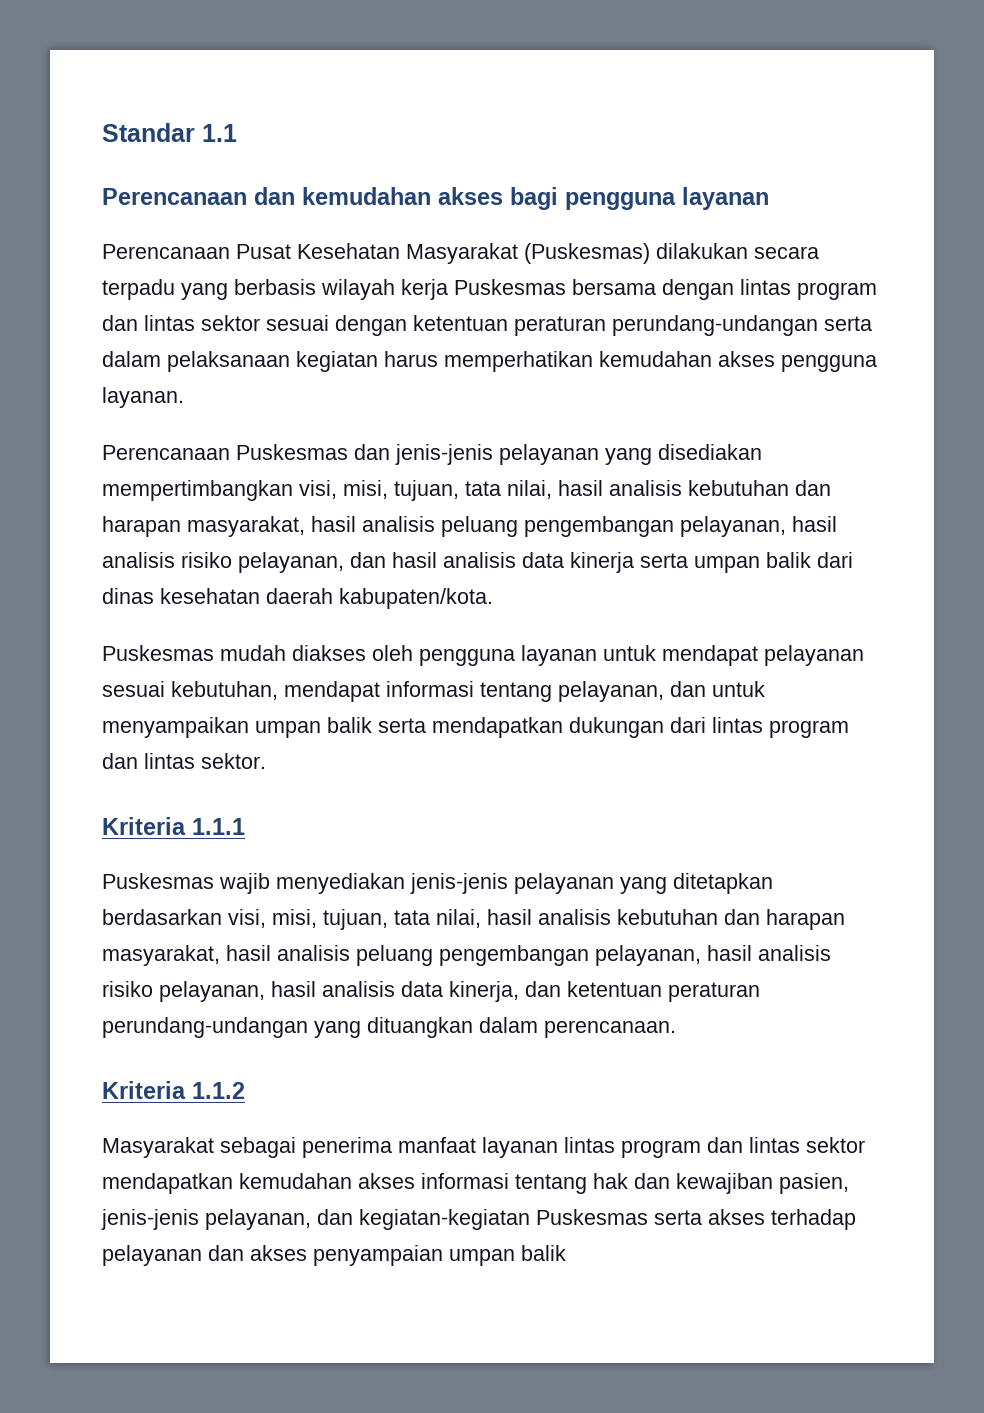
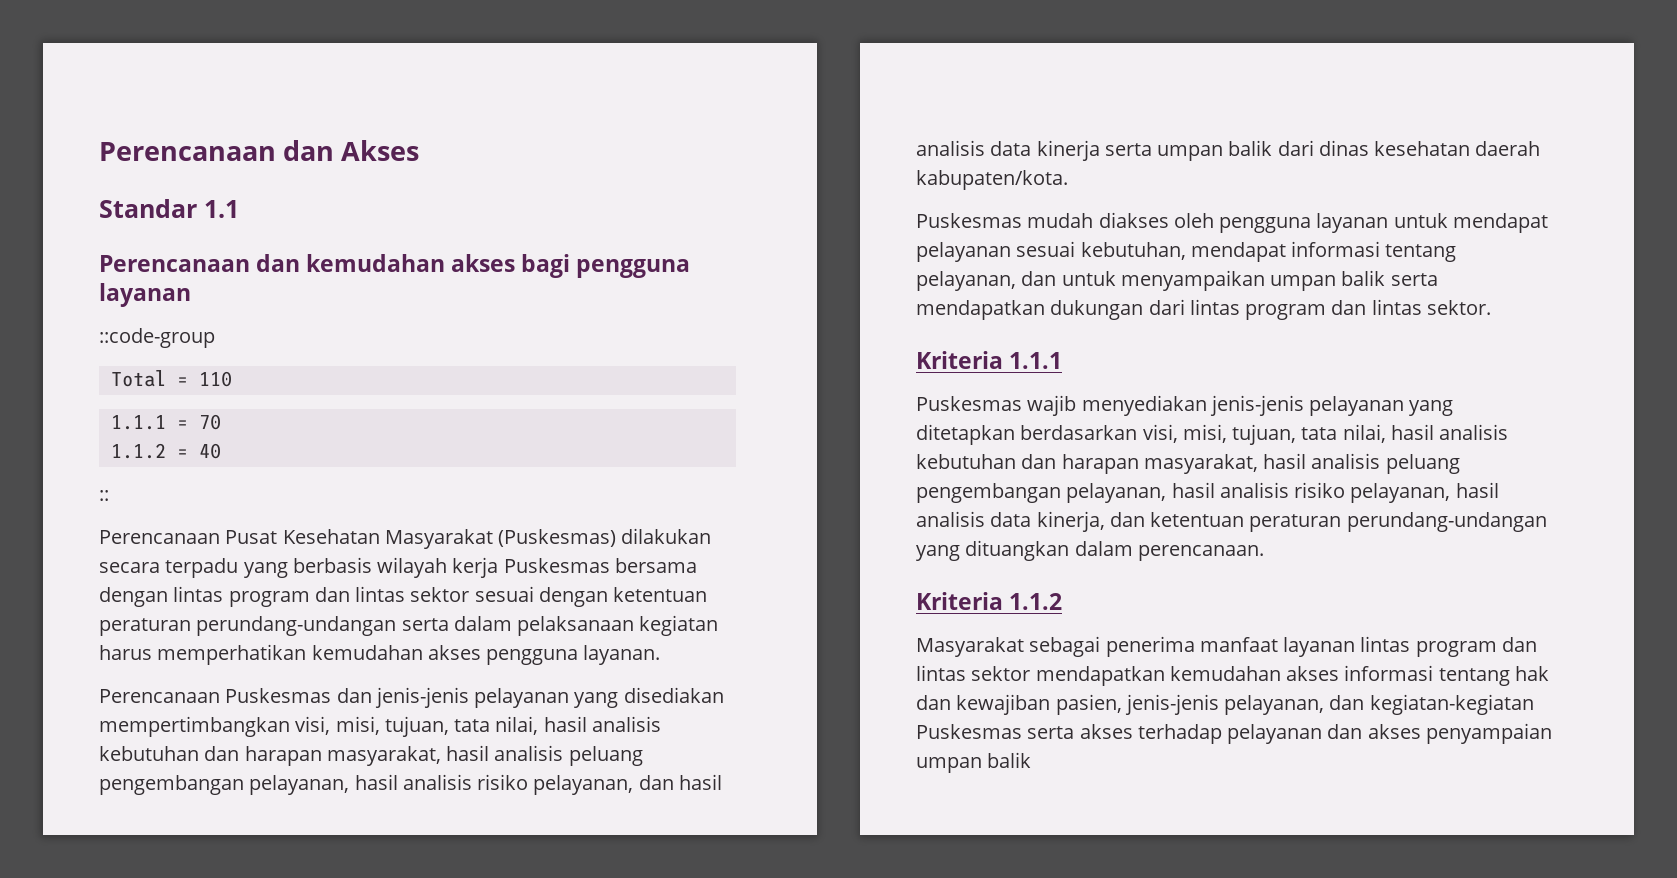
+ Perencanaan dan Akses
+ ::code-group
+ Total = 110
+ 1.1.1 = 70
+ 1.1.2 = 40
+ ::

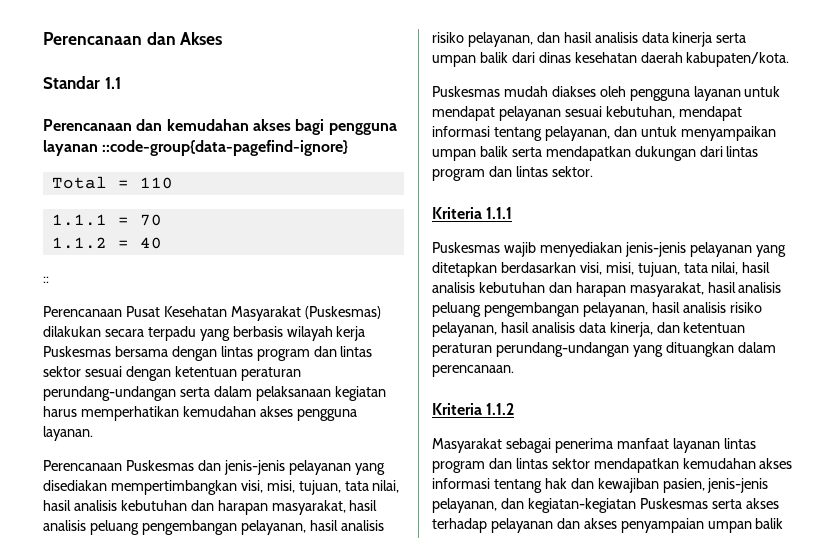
- Perencanaan dan kemudahan akses bagi pengguna layanan
- ::code-group
+ Perencanaan dan kemudahan akses bagi pengguna layanan ::code-group{data-pagefind-ignore}

